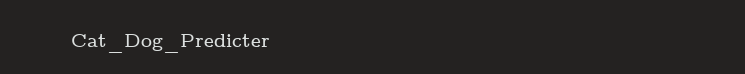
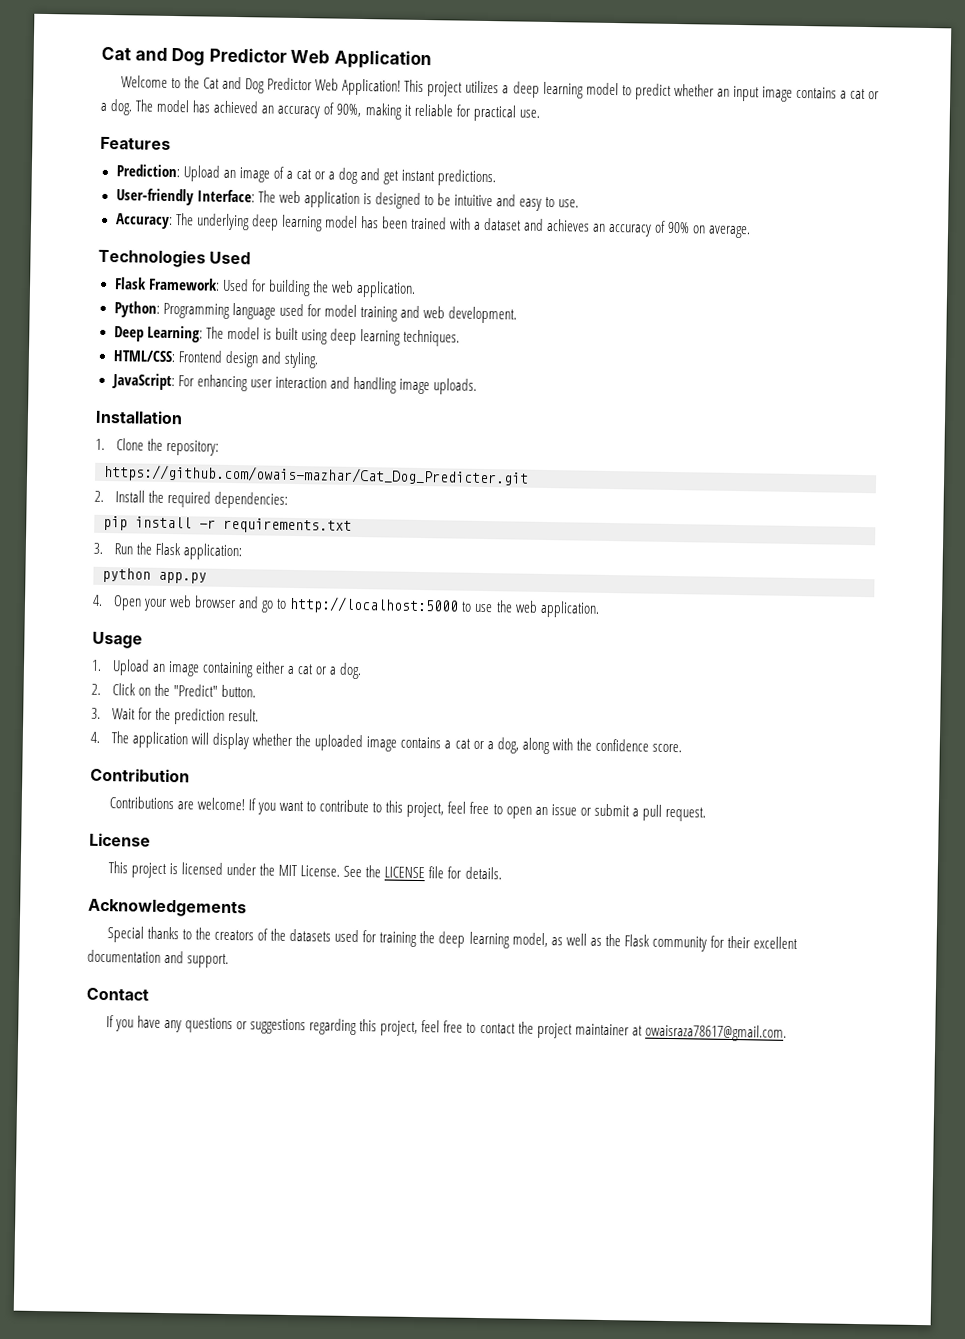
- Cat_Dog_Predicter
+ Cat and Dog Predictor Web Application
+ Welcome to the Cat and Dog Predictor Web Application! This project utilizes a deep learning model to predict whether an input image contains a cat or a dog. The model has achieved an accuracy of 90%, making it reliable for practical use.
+ Features
+ Prediction: Upload an image of a cat or a dog and get instant predictions.
+ User-friendly Interface: The web application is designed to be intuitive and easy to use.
+ Accuracy: The underlying deep learning model has been trained with a dataset and achieves an accuracy of 90% on average.
+ Technologies Used
+ Flask Framework: Used for building the web application.
+ Python: Programming language used for model training and web development.
+ Deep Learning: The model is built using deep learning techniques.
+ HTML/CSS: Frontend design and styling.
+ JavaScript: For enhancing user interaction and handling image uploads.
+ Installation
+ 1. Clone the repository:
+ https://github.com/owais-mazhar/Cat_Dog_Predicter.git
+ 2. Install the required dependencies:
+ pip install -r requirements.txt
+ 3. Run the Flask application:
+ python app.py
+ 4. Open your web browser and go to http://localhost:5000 to use the web application.
+ Usage
+ 1. Upload an image containing either a cat or a dog.
+ 2. Click on the "Predict" button.
+ 3. Wait for the prediction result.
+ 4. The application will display whether the uploaded image contains a cat or a dog, along with the confidence score.
+ Contribution
+ Contributions are welcome! If you want to contribute to this project, feel free to open an issue or submit a pull request.
+ License
+ This project is licensed under the MIT License. See the LICENSE file for details.
+ Acknowledgements
+ Special thanks to the creators of the datasets used for training the deep learning model, as well as the Flask community for their excellent documentation and support.
+ Contact
+ If you have any questions or suggestions regarding this project, feel free to contact the project maintainer at owaisraza78617@gmail.com.

